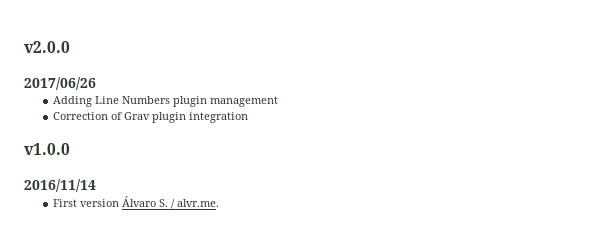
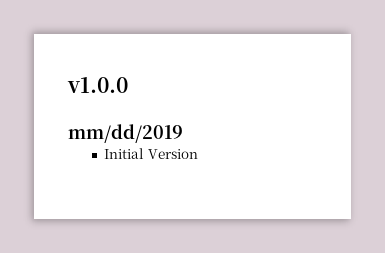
- v2.0.0
- 2017/06/26
- Adding Line Numbers plugin management
- Correction of Grav plugin integration
  v1.0.0
- 2016/11/14
- First version Álvaro S. / alvr.me.
+ mm/dd/2019
+ Initial Version

